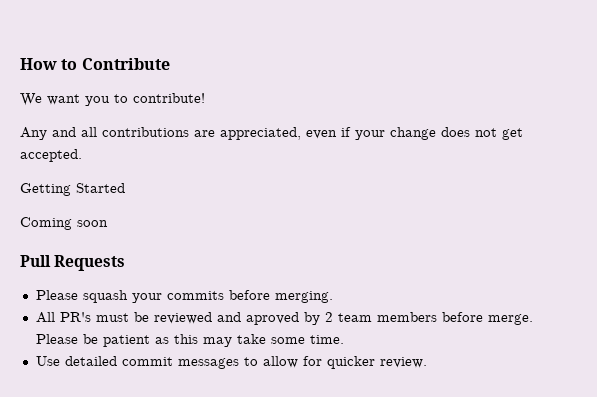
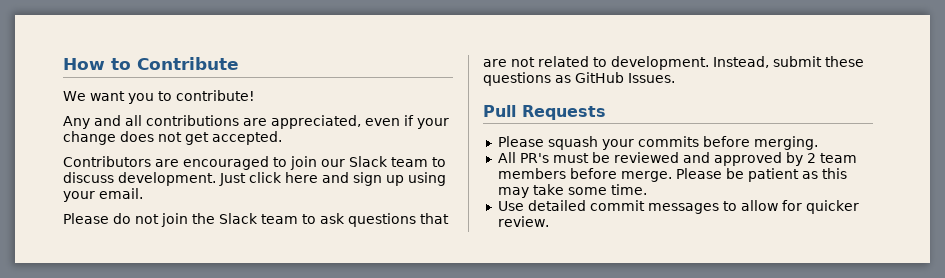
- Getting Started
- Coming soon
+ Contributors are encouraged to join our Slack team to discuss development. Just click here and sign up using your email.
+ Please do not join the Slack team to ask questions that are not related to development. Instead, submit these questions as GitHub Issues.
- All PR's must be reviewed and aproved by 2 team members before merge.
+ All PR's must be reviewed and approved by 2 team members before merge.

